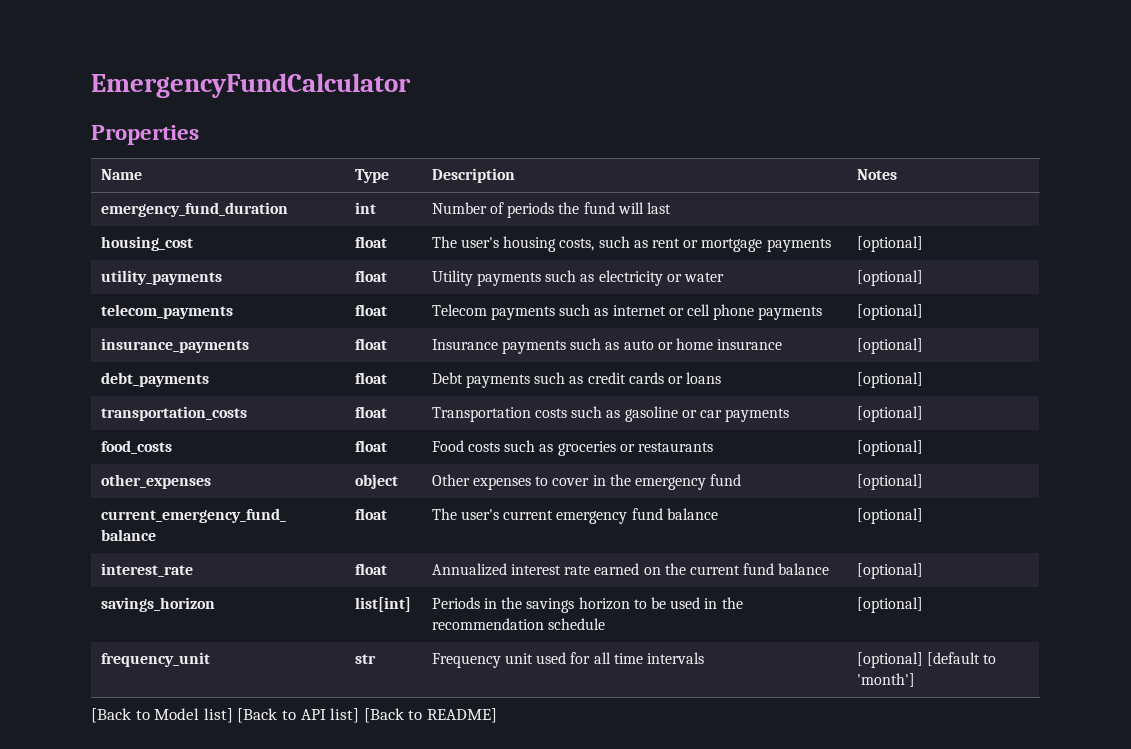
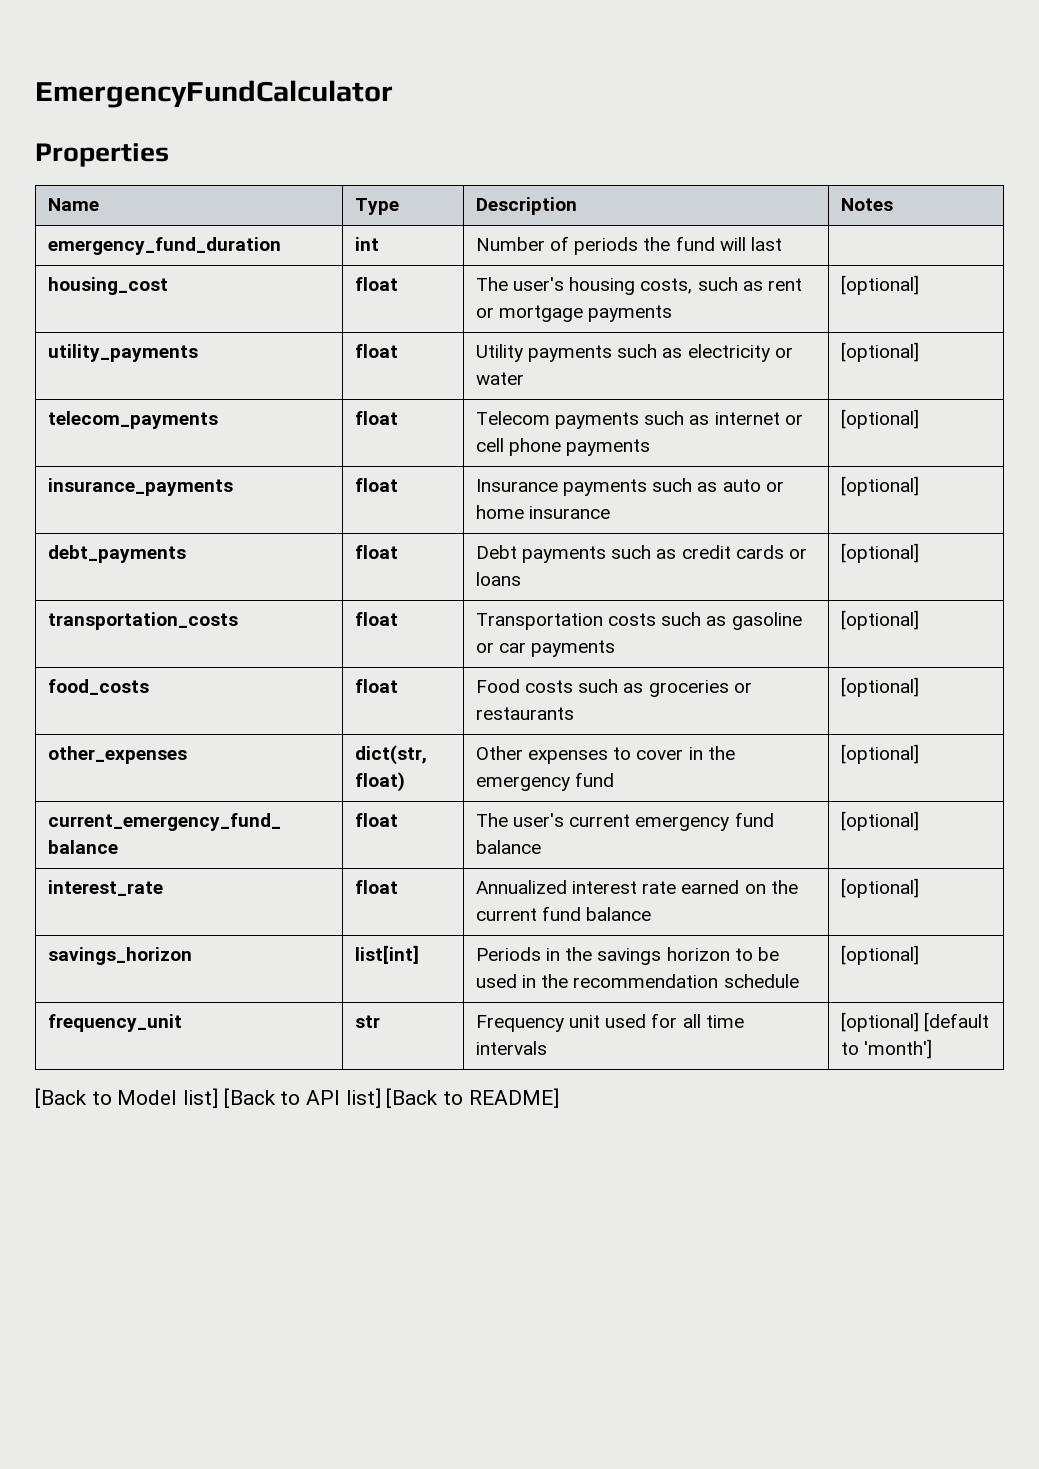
- other_expenses | object | Other expenses to cover in the emergency fund | [optional]
+ other_expenses | dict(str, float) | Other expenses to cover in the emergency fund | [optional]

